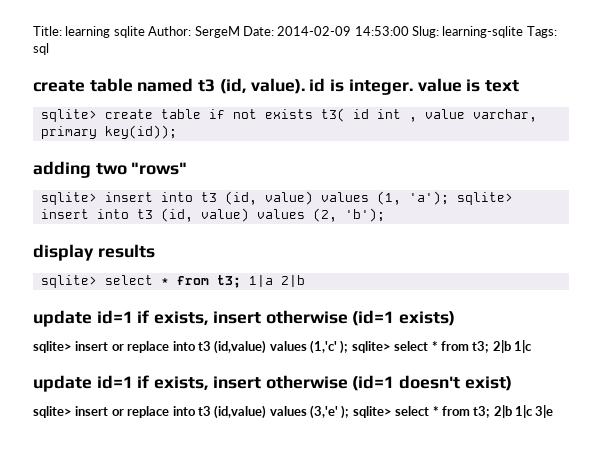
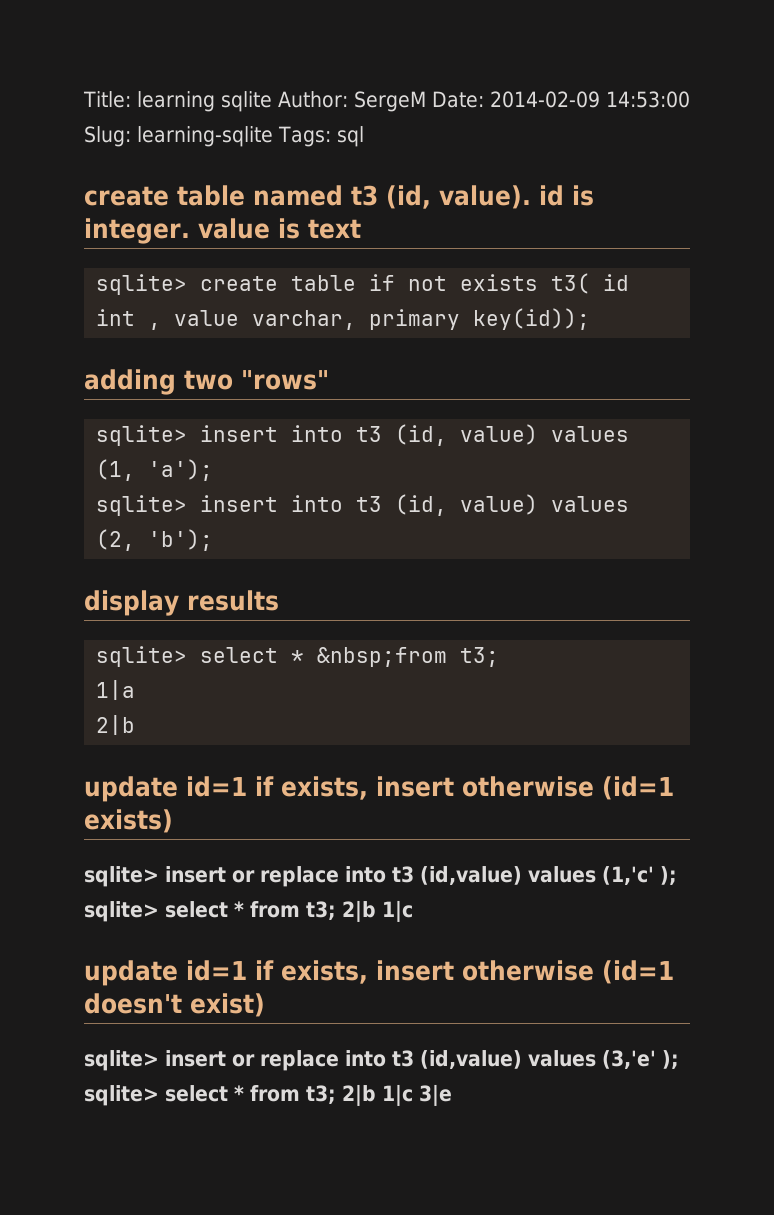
- sqlite> insert into t3 (id, value) values (1, 'a'); sqlite> insert into t3 (id, value) values (2, 'b');
+ sqlite> insert into t3 (id, value) values (1, 'a');
+ sqlite> insert into t3 (id, value) values (2, 'b');
- sqlite> select * from t3; 1|a 2|b
+ sqlite> select * &nbsp;from t3;
+ 1|a
+ 2|b

